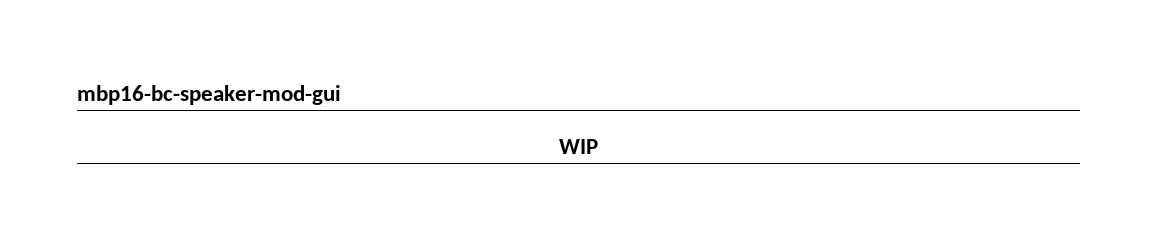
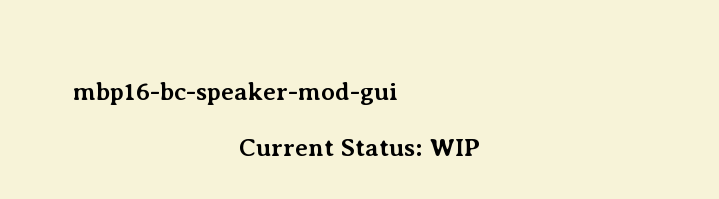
- WIP
+ Current Status: WIP

